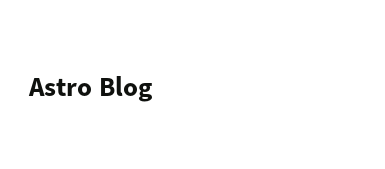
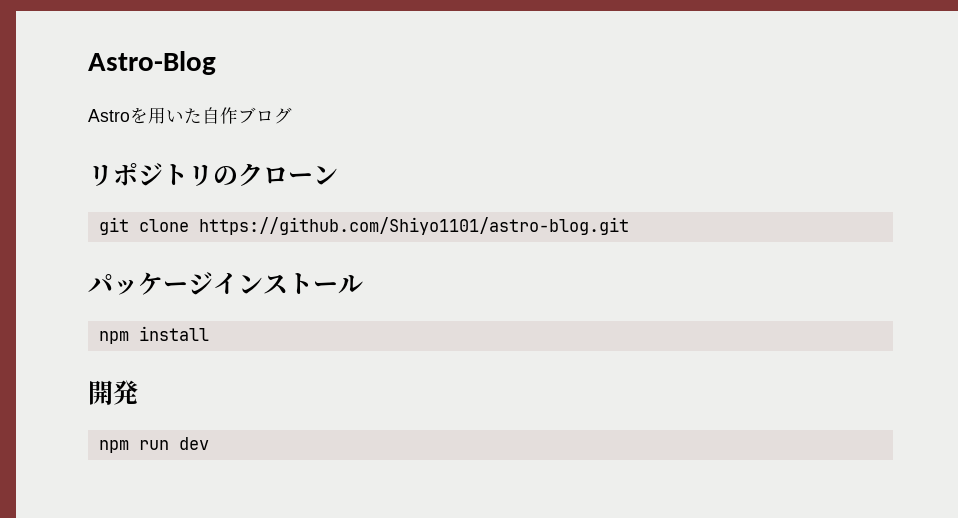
- Astro Blog
+ Astro-Blog
+ Astroを用いた自作ブログ
+ リポジトリのクローン
+ git clone https://github.com/Shiyo1101/astro-blog.git
+ パッケージインストール
+ npm install
+ 開発
+ npm run dev

